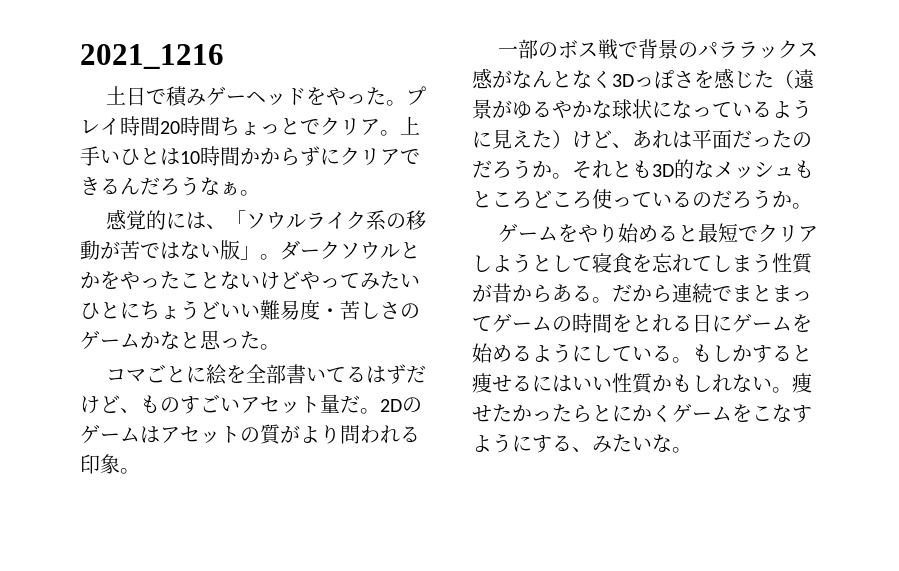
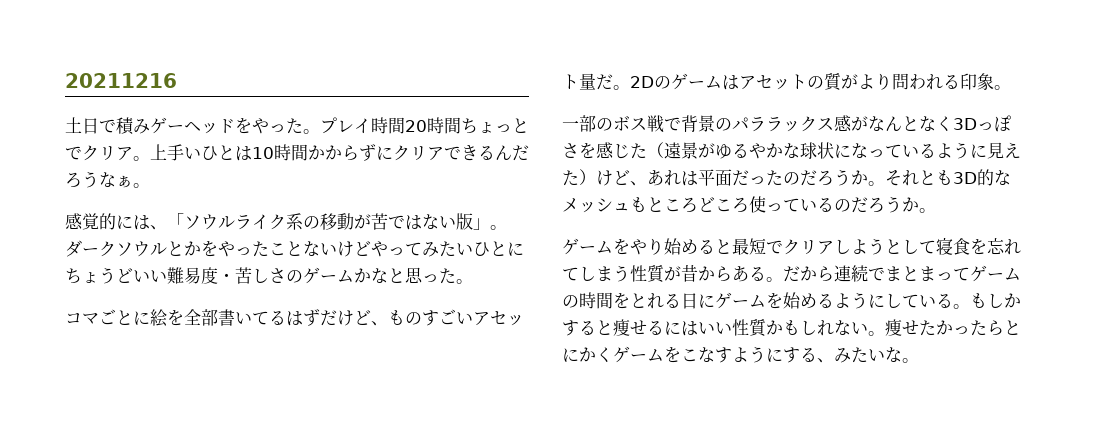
- 2021_1216
+ 20211216

